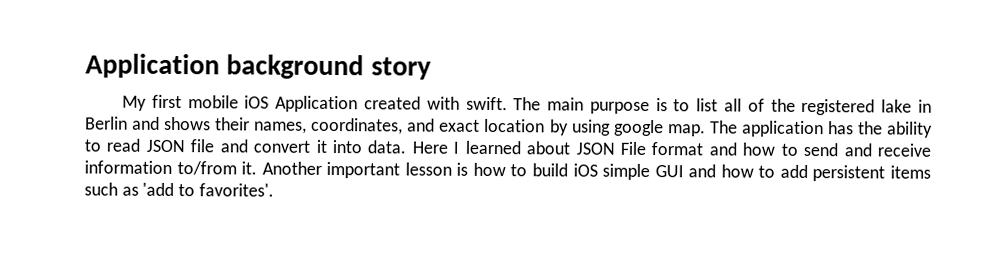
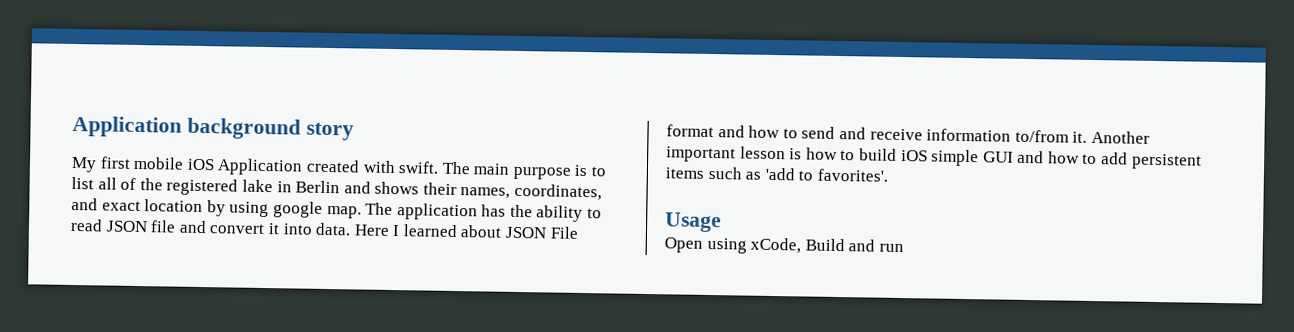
+ Usage
+ Open using xCode, Build and run

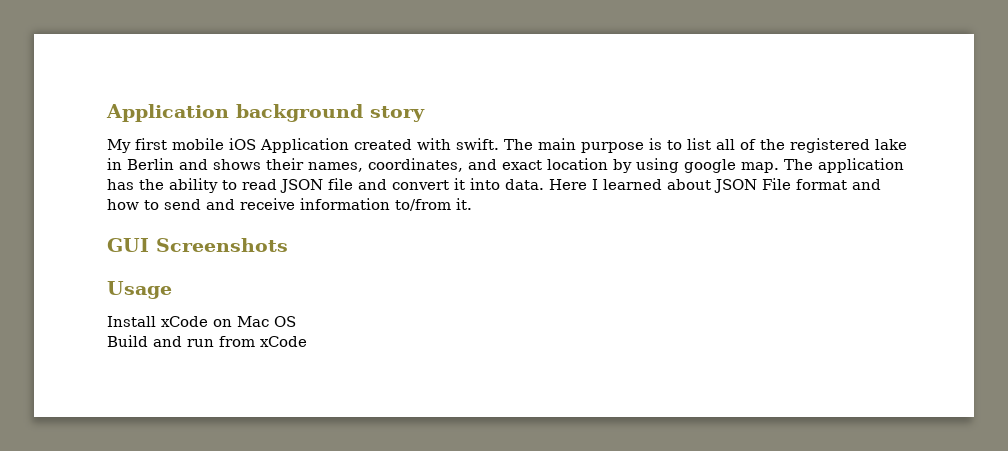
- Here I learned about JSON File format and how to send and receive information to/from it. Another important lesson is how to build iOS simple GUI and how to add persistent items such as 'add to favorites'.
+ Here I learned about JSON File format and how to send and receive information to/from it.
+ GUI Screenshots
  Usage
- Open using xCode, Build and run
+ Install xCode on Mac OS
+ Build and run from xCode

